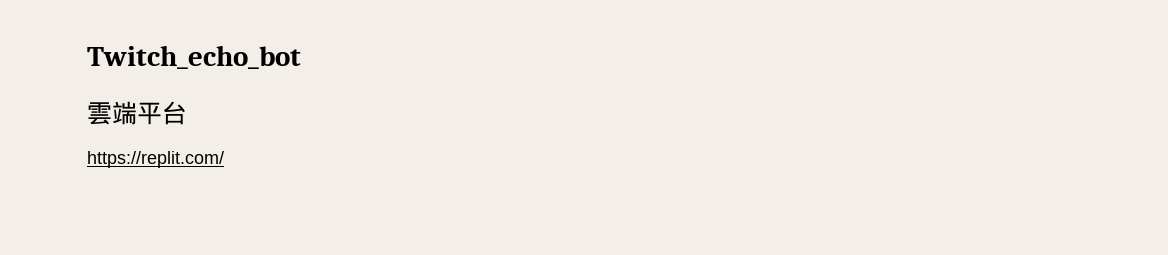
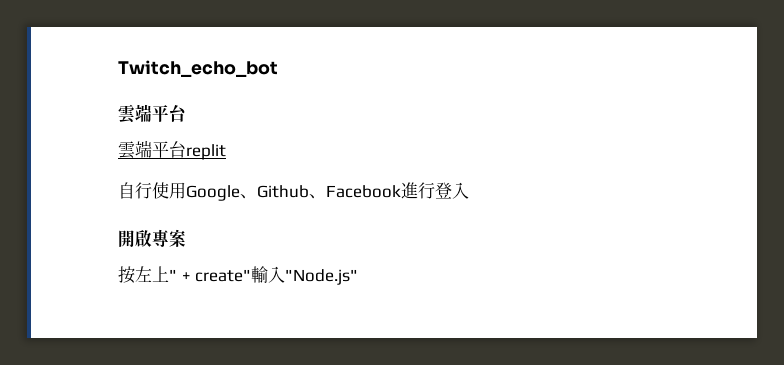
- https://replit.com/
+ 雲端平台replit
+ 自行使用Google、Github、Facebook進行登入
+ 開啟專案
+ 按左上" + create"輸入"Node.js"

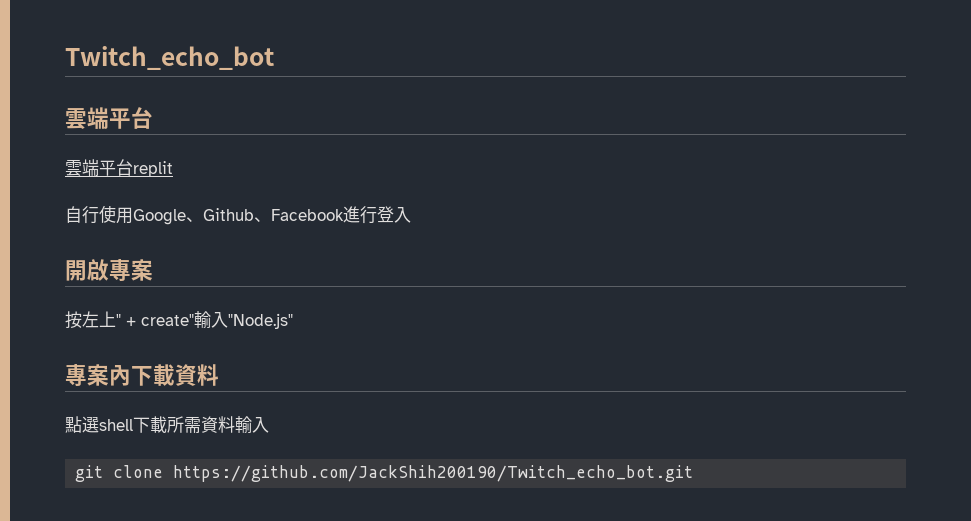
+ 專案內下載資料
+ 點選shell下載所需資料輸入
+ git clone https://github.com/JackShih200190/Twitch_echo_bot.git

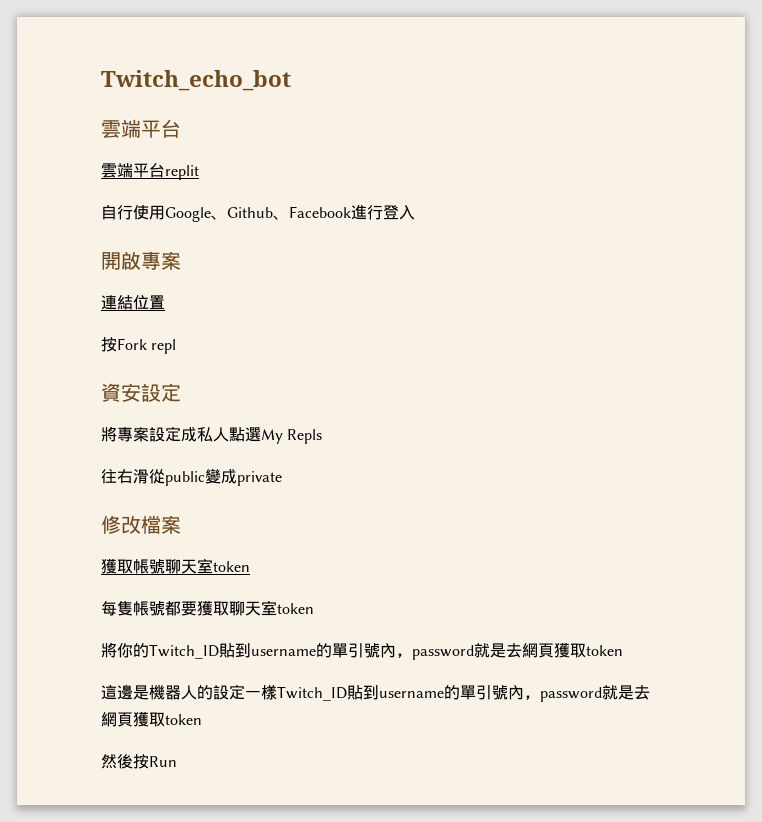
- 按左上" + create"輸入"Node.js"
- 專案內下載資料
- 點選shell下載所需資料輸入
- git clone https://github.com/JackShih200190/Twitch_echo_bot.git
+ 連結位置
+ 按Fork repl
+ 資安設定
+ 將專案設定成私人點選My Repls
+ 往右滑從public變成private
+ 修改檔案
+ 獲取帳號聊天室token
+ 每隻帳號都要獲取聊天室token
+ 將你的Twitch_ID貼到username的單引號內，password就是去網頁獲取token
+ 這邊是機器人的設定一樣Twitch_ID貼到username的單引號內，password就是去網頁獲取token
+ 然後按Run

